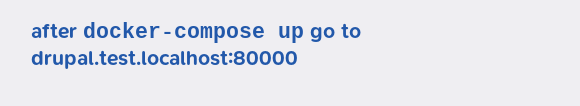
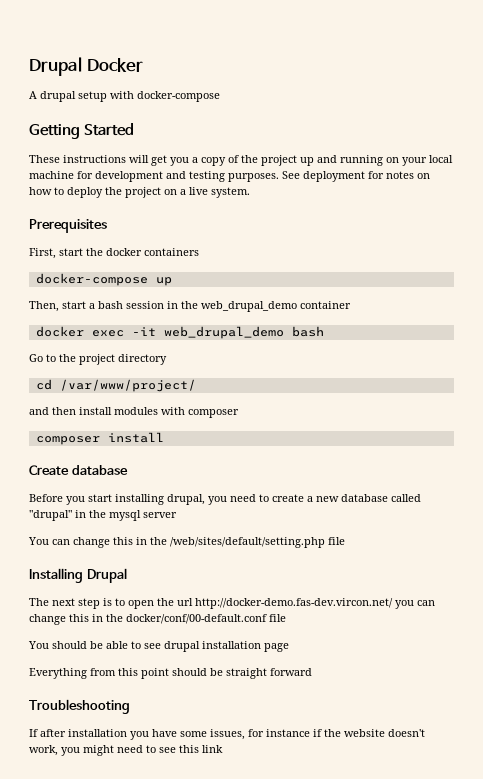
- after docker-compose up go to drupal.test.localhost:80000
+ Drupal Docker
+ A drupal setup with docker-compose
+ Getting Started
+ These instructions will get you a copy of the project up and running on your local machine for development and testing purposes. See deployment for notes on how to deploy the project on a live system.
+ Prerequisites
+ First, start the docker containers
+ docker-compose up
+ Then, start a bash session in the web_drupal_demo container
+ docker exec -it web_drupal_demo bash
+ Go to the project directory
+ cd /var/www/project/
+ and then install modules with composer
+ composer install
+ Create database
+ Before you start installing drupal, you need to create a new database called "drupal" in the mysql server
+ You can change this in the /web/sites/default/setting.php file
+ Installing Drupal
+ The next step is to open the url http://docker-demo.fas-dev.vircon.net/ you can change this in the docker/conf/00-default.conf file
+ You should be able to see drupal installation page
+ Everything from this point should be straight forward
+ Troubleshooting
+ If after installation you have some issues, for instance if the website doesn't work, you might need to see this link

